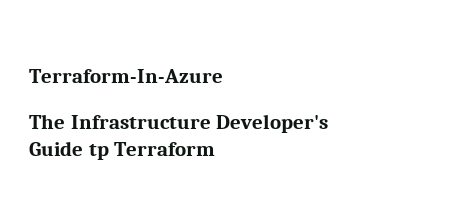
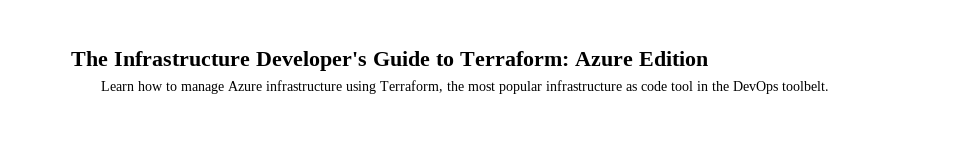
- Terraform-In-Azure
- The Infrastructure Developer's Guide tp Terraform
+ The Infrastructure Developer's Guide to Terraform: Azure Edition
+ Learn how to manage Azure infrastructure using Terraform, the most popular infrastructure as code tool in the DevOps toolbelt.

